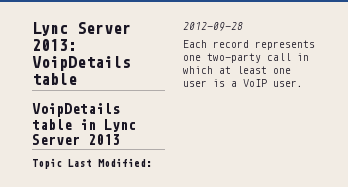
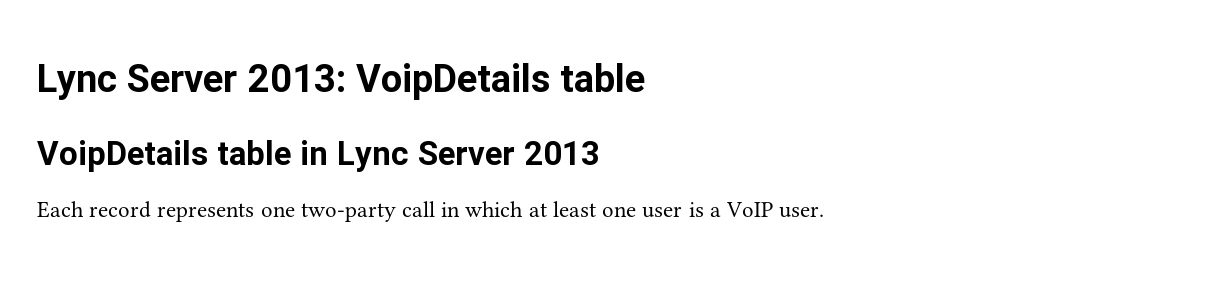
- Topic Last Modified: 2012-09-28

